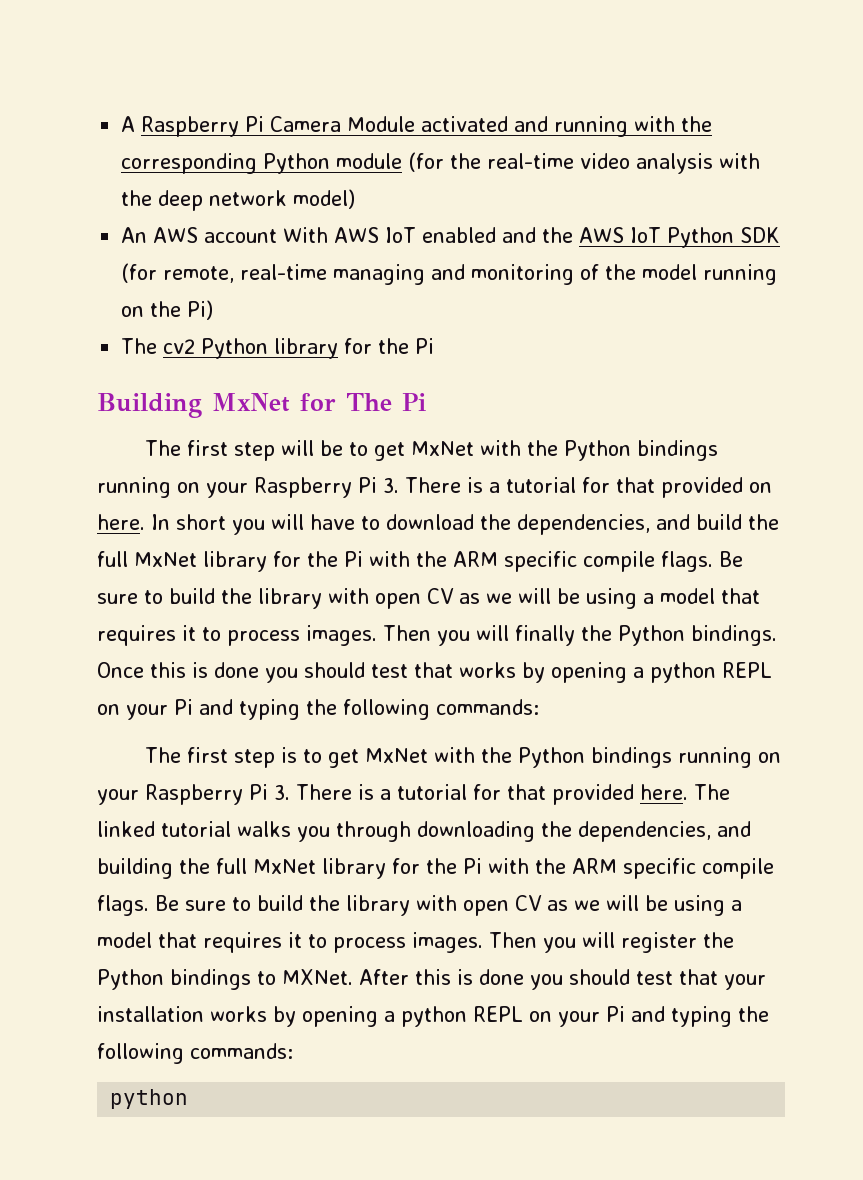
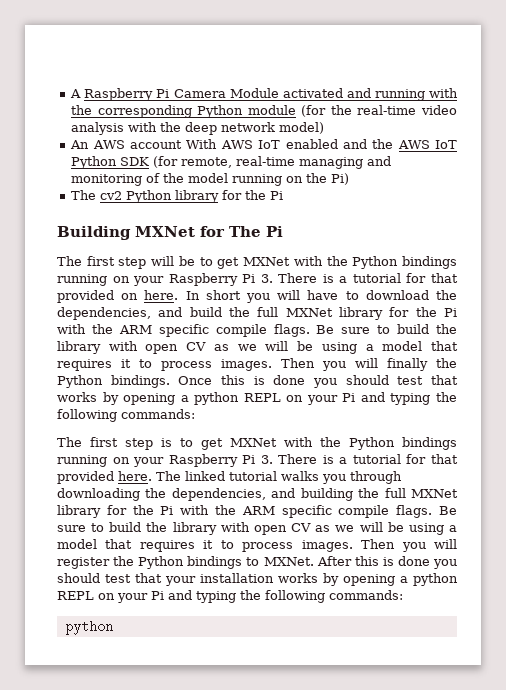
- Building MxNet for The Pi
+ Building MXNet for The Pi
- The first step will be to get MxNet with the Python bindings running on your Raspberry Pi 3. There is a tutorial for that provided on here.
+ The first step will be to get MXNet with the Python bindings running on your Raspberry Pi 3. There is a tutorial for that provided on here.
- In short you will have to download the dependencies, and build the full MxNet library for the Pi with the ARM specific compile flags.
+ In short you will have to download the dependencies, and build the full MXNet library for the Pi with the ARM specific compile flags.
- The first step is to get MxNet with the Python bindings running on your Raspberry Pi 3. There is a tutorial for that provided here.
+ The first step is to get MXNet with the Python bindings running on your Raspberry Pi 3. There is a tutorial for that provided here.
- The linked tutorial walks you through downloading the dependencies, and building the full MxNet library for the Pi with the ARM specific compile flags.
+ The linked tutorial walks you through downloading the dependencies, and building the full MXNet library for the Pi with the ARM specific compile flags.

